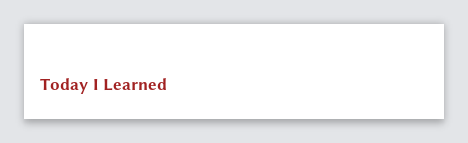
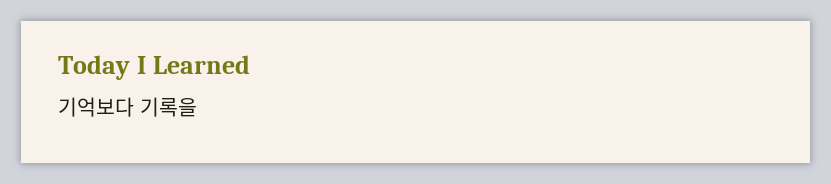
+ 기억보다 기록을

